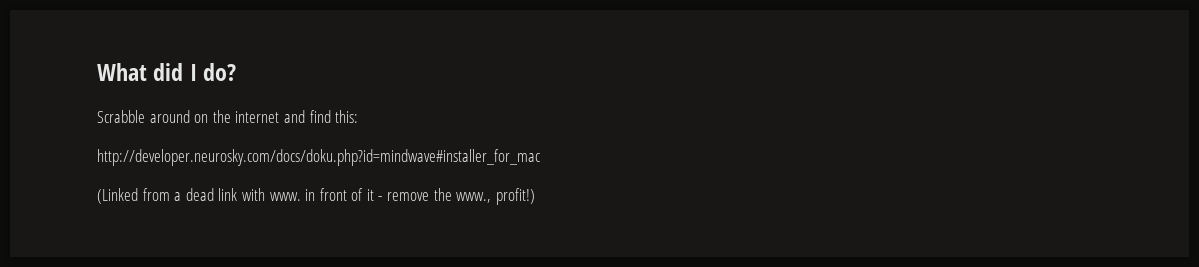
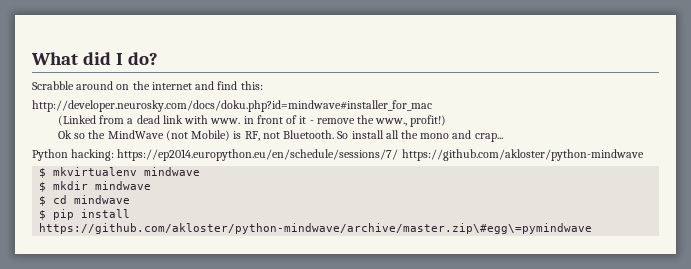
+ Ok so the MindWave (not Mobile) is RF, not Bluetooth. So install all the mono and crap...
+ Python hacking: https://ep2014.europython.eu/en/schedule/sessions/7/ https://github.com/akloster/python-mindwave
+ $ mkvirtualenv mindwave
+ $ mkdir mindwave
+ $ cd mindwave
+ $ pip install https://github.com/akloster/python-mindwave/archive/master.zip\#egg\=pymindwave

